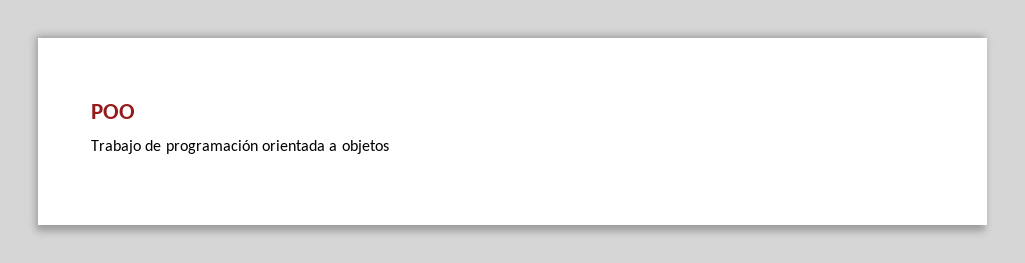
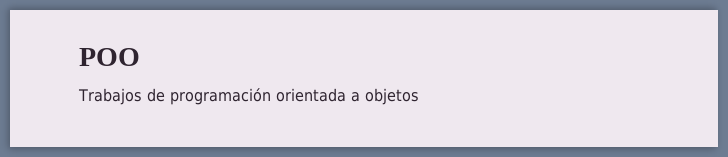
- Trabajo de programación orientada a objetos
+ Trabajos de programación orientada a objetos

